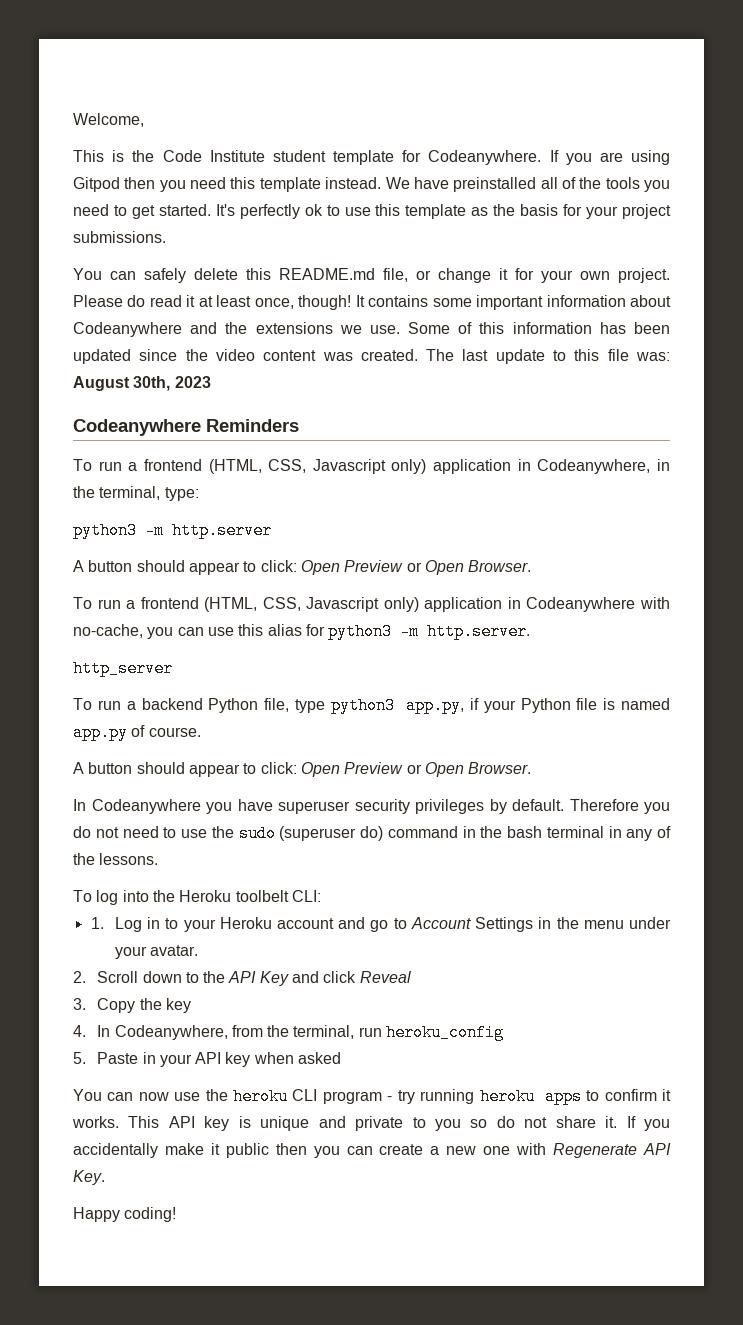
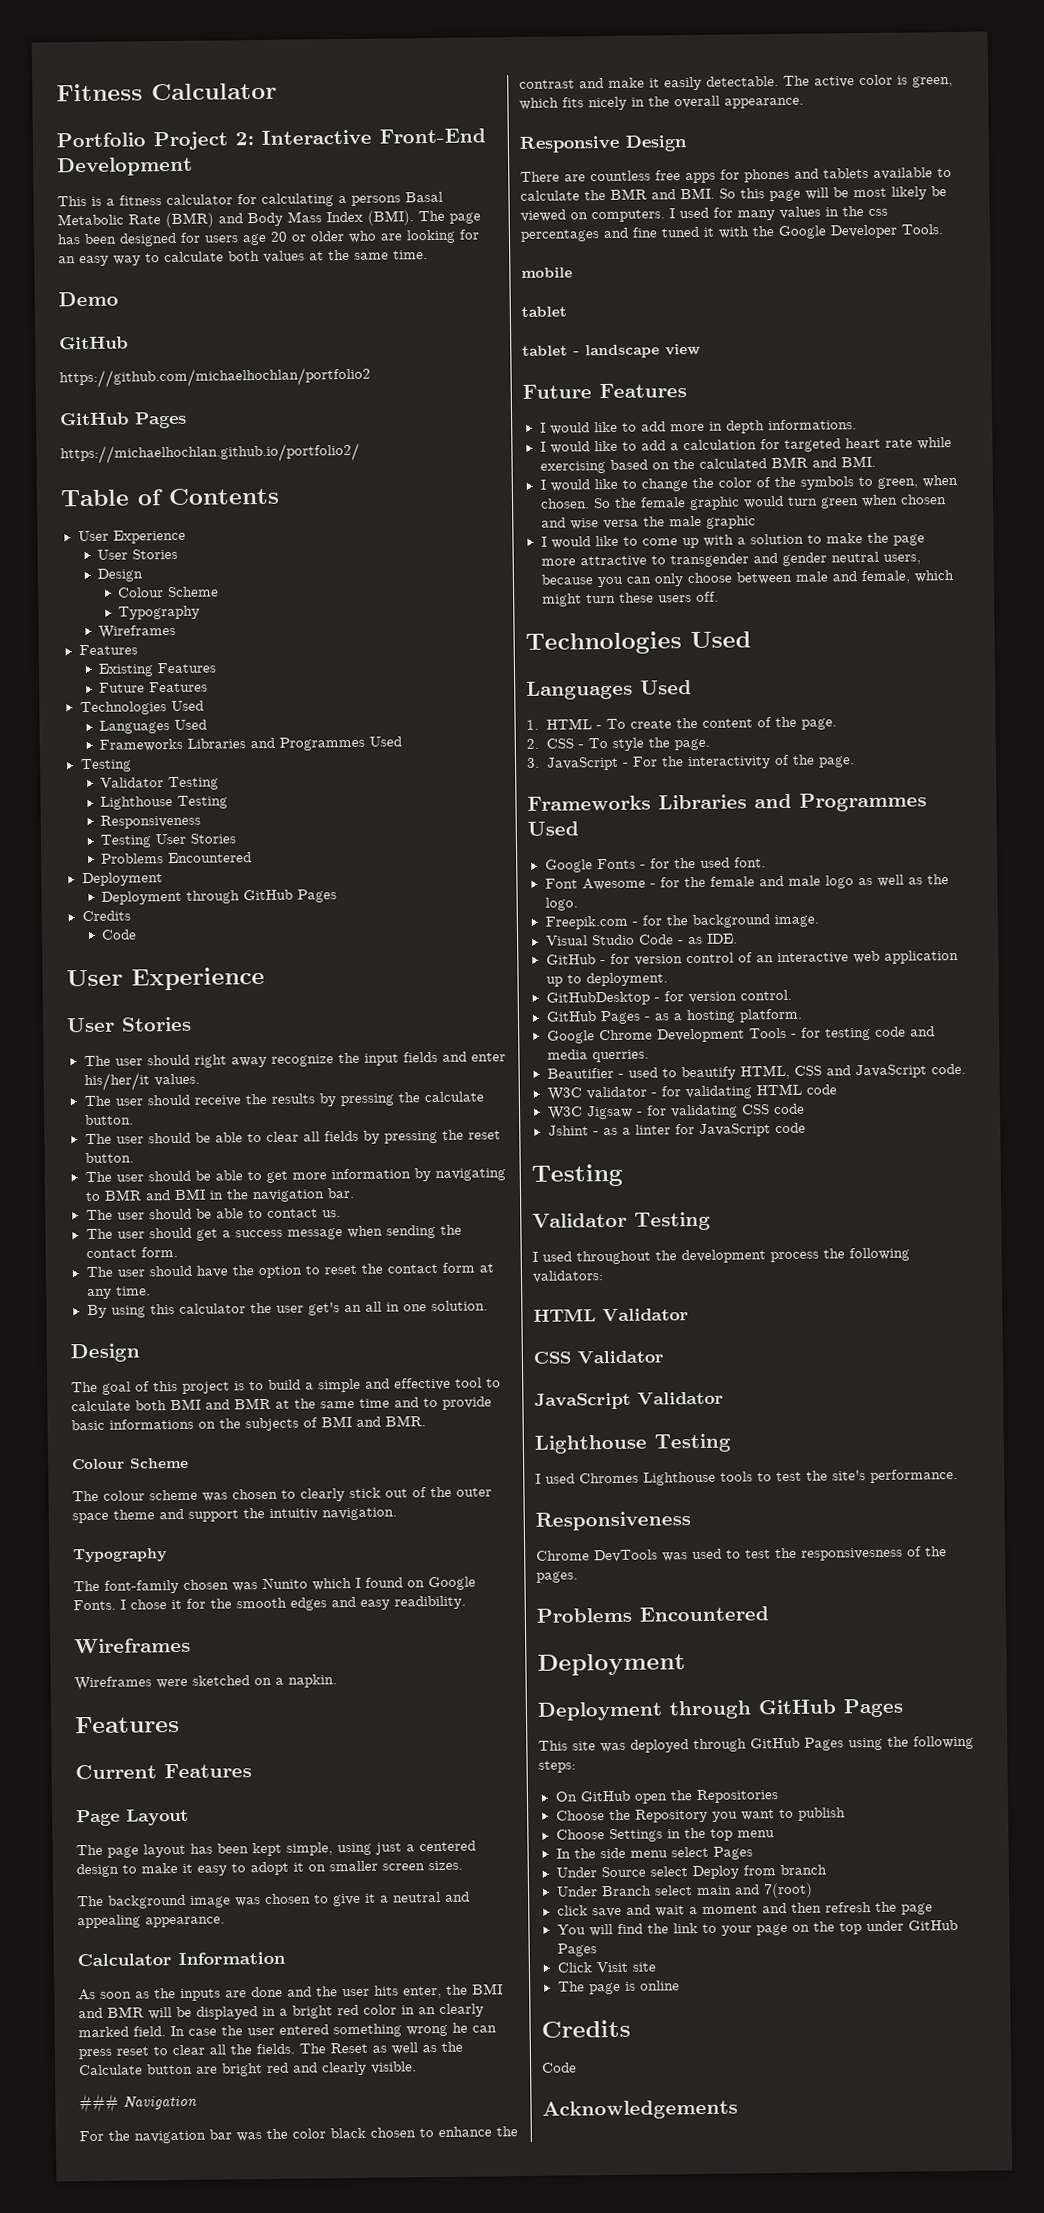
- Welcome,
- This is the Code Institute student template for Codeanywhere. If you are using Gitpod then you need this template instead. We have preinstalled all of the tools you need to get started. It's perfectly ok to use this template as the basis for your project submissions.
- You can safely delete this README.md file, or change it for your own project. Please do read it at least once, though! It contains some important information about Codeanywhere and the extensions we use. Some of this information has been updated since the video content was created. The last update to this file was: August 30th, 2023
- Codeanywhere Reminders
- To run a frontend (HTML, CSS, Javascript only) application in Codeanywhere, in the terminal, type:
- python3 -m http.server
- A button should appear to click: Open Preview or Open Browser.
- To run a frontend (HTML, CSS, Javascript only) application in Codeanywhere with no-cache, you can use this alias for python3 -m http.server.
- http_server
- To run a backend Python file, type python3 app.py, if your Python file is named app.py of course.
- A button should appear to click: Open Preview or Open Browser.
- In Codeanywhere you have superuser security privileges by default. Therefore you do not need to use the sudo (superuser do) command in the bash terminal in any of the lessons.
- To log into the Heroku toolbelt CLI:
- 1. Log in to your Heroku account and go to Account Settings in the menu under your avatar.
- 2. Scroll down to the API Key and click Reveal
- 3. Copy the key
- 4. In Codeanywhere, from the terminal, run heroku_config
- 5. Paste in your API key when asked
- You can now use the heroku CLI program - try running heroku apps to confirm it works. This API key is unique and private to you so do not share it. If you accidentally make it public then you can create a new one with Regenerate API Key.
- Happy coding!
+ Fitness Calculator
+ Portfolio Project 2: Interactive Front-End Development
+ This is a fitness calculator for calculating a persons Basal Metabolic Rate (BMR) and Body Mass Index (BMI). The page has been designed for users age 20 or older who are looking for an easy way to calculate both values at the same time.
+ Demo
+ GitHub
+ https://github.com/michaelhochlan/portfolio2
+ GitHub Pages
+ https://michaelhochlan.github.io/portfolio2/
+ Table of Contents
+ User Experience
+ User Stories
+ Design
+ Colour Scheme
+ Typography
+ Wireframes
+ Features
+ Existing Features
+ Future Features
+ Technologies Used
+ Languages Used
+ Frameworks Libraries and Programmes Used
+ Testing
+ Validator Testing
+ Lighthouse Testing
+ Responsiveness
+ Testing User Stories
+ Problems Encountered
+ Deployment
+ Deployment through GitHub Pages
+ Credits
+ Code
+ User Experience
+ User Stories
+ The user should right away recognize the input fields and enter his/her/it values.
+ The user should receive the results by pressing the calculate button.
+ The user should be able to clear all fields by pressing the reset button.
+ The user should be able to get more information by navigating to BMR and BMI in the navigation bar.
+ The user should be able to contact us.
+ The user should get a success message when sending the contact form.
+ The user should have the option to reset the contact form at any time.
+ By using this calculator the user get's an all in one solution.
+ Design
+ The goal of this project is to build a simple and effective tool to calculate both BMI and BMR at the same time and to provide basic informations on the subjects of BMI and BMR.
+ Colour Scheme
+ The colour scheme was chosen to clearly stick out of the outer space theme and support the intuitiv navigation.
+ Typography
+ The font-family chosen was Nunito which I found on Google Fonts. I chose it for the smooth edges and easy readibility.
+ Wireframes
+ Wireframes were sketched on a napkin.
+ Features
+ Current Features
+ Page Layout
+ The page layout has been kept simple, using just a centered design to make it easy to adopt it on smaller screen sizes.
+ The background image was chosen to give it a neutral and appealing appearance.
+ Calculator Information
+ As soon as the inputs are done and the user hits enter, the BMI and BMR will be displayed in a bright red color in an clearly marked field. In case the user entered something wrong he can press reset to clear all the fields. The Reset as well as the Calculate button are bright red and clearly visible.
+ ### Navigation
+ For the navigation bar was the color black chosen to enhance the contrast and make it easily detectable. The active color is green, which fits nicely in the overall appearance.
+ Responsive Design
+ There are countless free apps for phones and tablets available to calculate the BMR and BMI. So this page will be most likely be viewed on computers. I used for many values in the css percentages and fine tuned it with the Google Developer Tools.
+ mobile
+ tablet
+ tablet - landscape view
+ Future Features
+ I would like to add more in depth informations.
+ I would like to add a calculation for targeted heart rate while exercising based on the calculated BMR and BMI.
+ I would like to change the color of the symbols to green, when chosen. So the female graphic would turn green when chosen and wise versa the male graphic
+ I would like to come up with a solution to make the page more attractive to transgender and gender neutral users, because you can only choose between male and female, which might turn these users off.
+ Technologies Used
+ Languages Used
+ 1. HTML - To create the content of the page.
+ 2. CSS - To style the page.
+ 3. JavaScript - For the interactivity of the page.
+ Frameworks Libraries and Programmes Used
+ Google Fonts - for the used font.
+ Font Awesome - for the female and male logo as well as the logo.
+ Freepik.com - for the background image.
+ Visual Studio Code - as IDE.
+ GitHub - for version control of an interactive web application up to deployment.
+ GitHubDesktop - for version control.
+ GitHub Pages - as a hosting platform.
+ Google Chrome Development Tools - for testing code and media querries.
+ Beautifier - used to beautify HTML, CSS and JavaScript code.
+ W3C validator - for validating HTML code
+ W3C Jigsaw - for validating CSS code
+ Jshint - as a linter for JavaScript code
+ Testing
+ Validator Testing
+ I used throughout the development process the following validators:
+ HTML Validator
+ CSS Validator
+ JavaScript Validator
+ Lighthouse Testing
+ I used Chromes Lighthouse tools to test the site's performance.
+ Responsiveness
+ Chrome DevTools was used to test the responsivesness of the pages.
+ Problems Encountered
+ Deployment
+ Deployment through GitHub Pages
+ This site was deployed through GitHub Pages using the following steps:
+ On GitHub open the Repositories
+ Choose the Repository you want to publish
+ Choose Settings in the top menu
+ In the side menu select Pages
+ Under Source select Deploy from branch
+ Under Branch select main and 7(root)
+ click save and wait a moment and then refresh the page
+ You will find the link to your page on the top under GitHub Pages
+ Click Visit site
+ The page is online
+ Credits
+ Code
+ Acknowledgements

